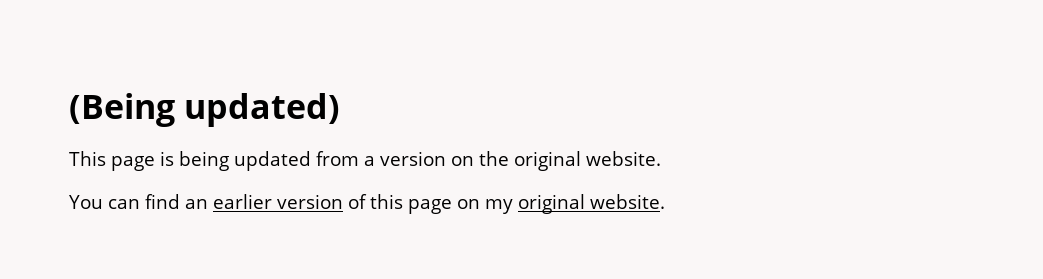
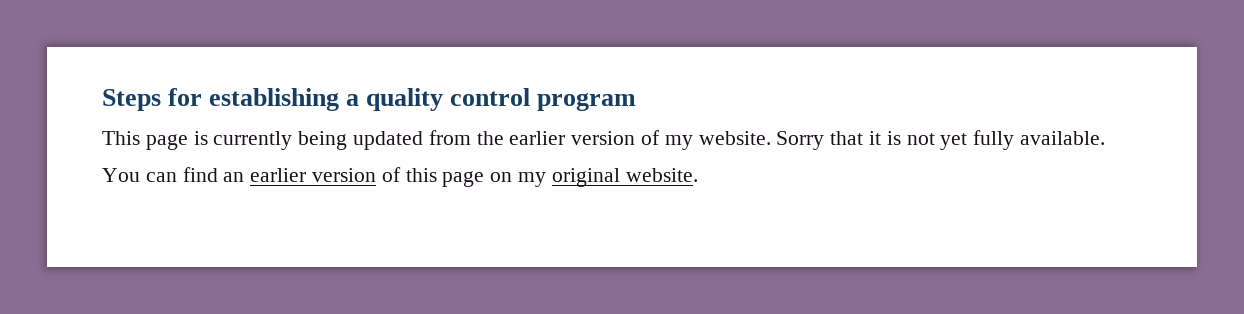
- (Being updated)
+ Steps for establishing a quality control program
- This page is being updated from a version on the original website.
+ This page is currently being updated from the earlier version of my website. Sorry that it is not yet fully available.

